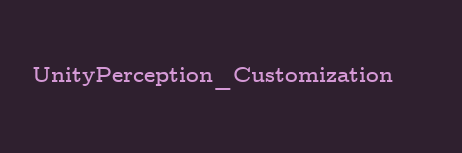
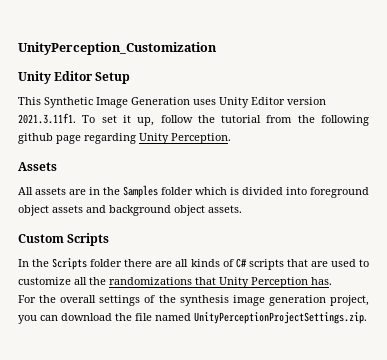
+ Unity Editor Setup
+ This Synthetic Image Generation uses Unity Editor version 2021.3.11f1. To set it up, follow the tutorial from the following github page regarding Unity Perception.
+ Assets
+ All assets are in the Samples folder which is divided into foreground object assets and background object assets.
+ Custom Scripts
+ In the Scripts folder there are all kinds of C# scripts that are used to customize all the randomizations that Unity Perception has.
+ For the overall settings of the synthesis image generation project, you can download the file named UnityPerceptionProjectSettings.zip.

